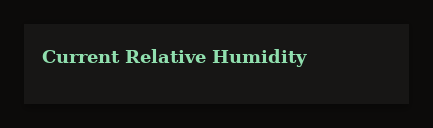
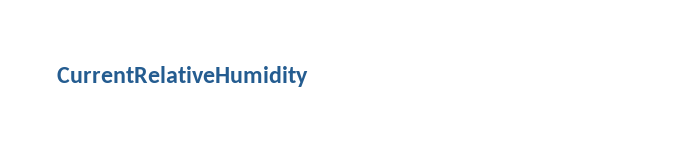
- Current Relative Humidity
+ CurrentRelativeHumidity

